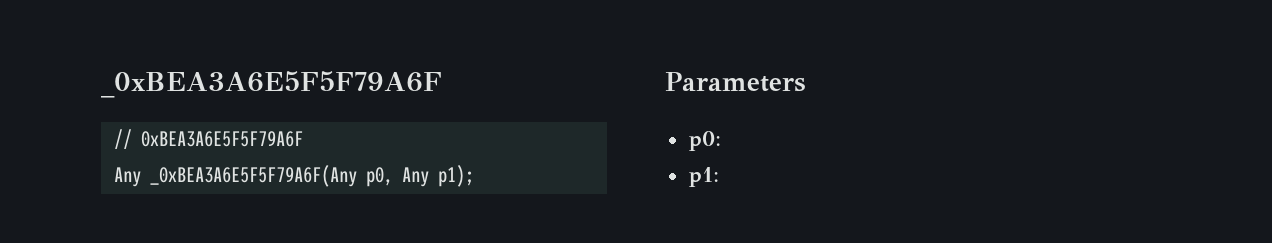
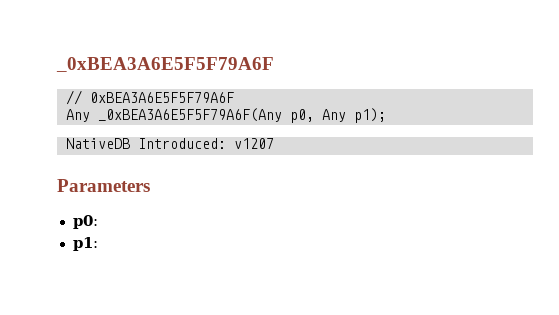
+ NativeDB Introduced: v1207

